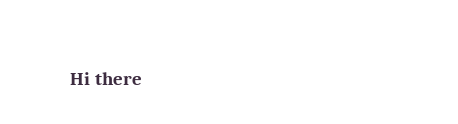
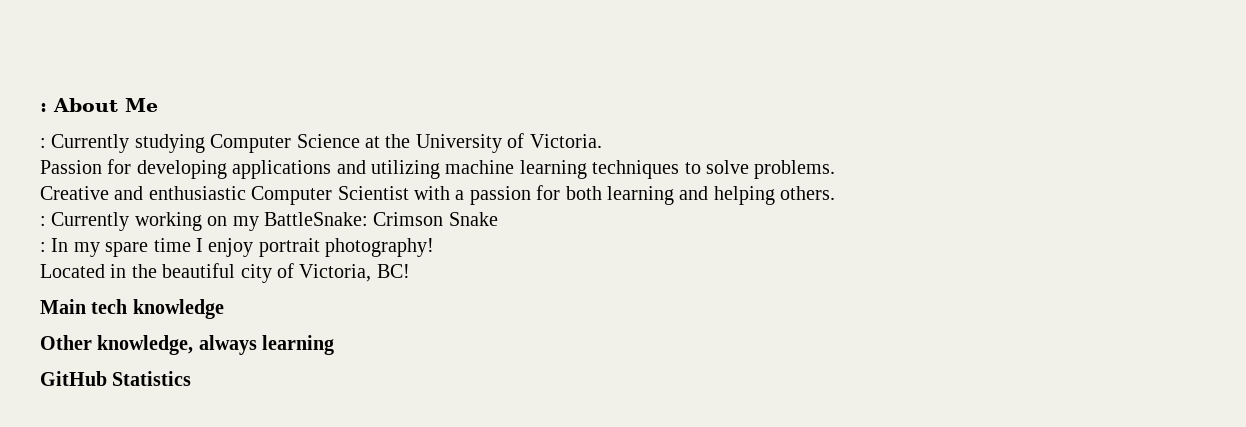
- Hi there
+ : About Me
+ : Currently studying Computer Science at the University of Victoria.
+ Passion for developing applications and utilizing machine learning techniques to solve problems.
+ Creative and enthusiastic Computer Scientist with a passion for both learning and helping others.
+ : Currently working on my BattleSnake: Crimson Snake
+ : In my spare time I enjoy portrait photography!
+ Located in the beautiful city of Victoria, BC!
+ Main tech knowledge
+ Other knowledge, always learning
+ GitHub Statistics

